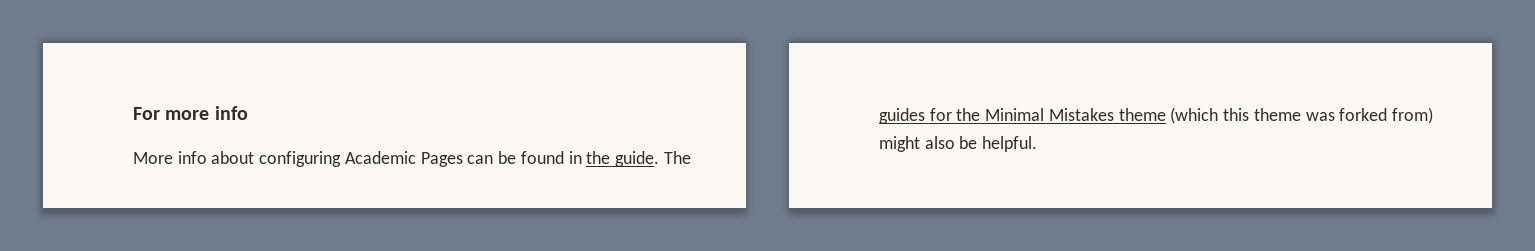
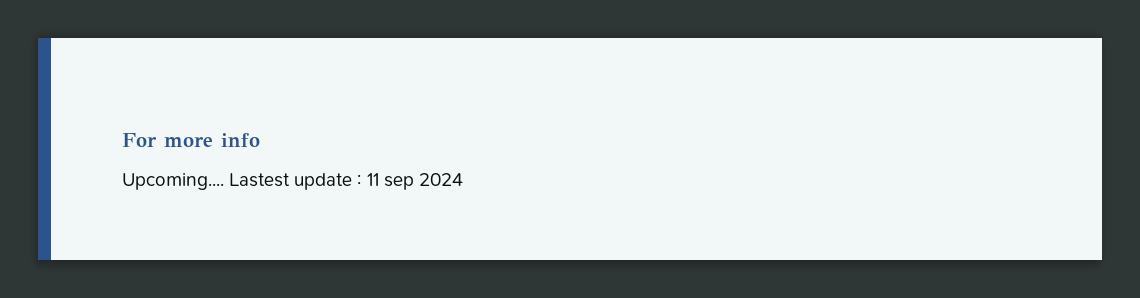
- More info about configuring Academic Pages can be found in the guide. The guides for the Minimal Mistakes theme (which this theme was forked from) might also be helpful.
+ Upcoming.... Lastest update : 11 sep 2024

